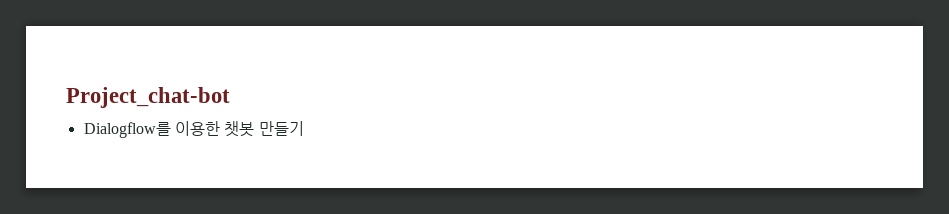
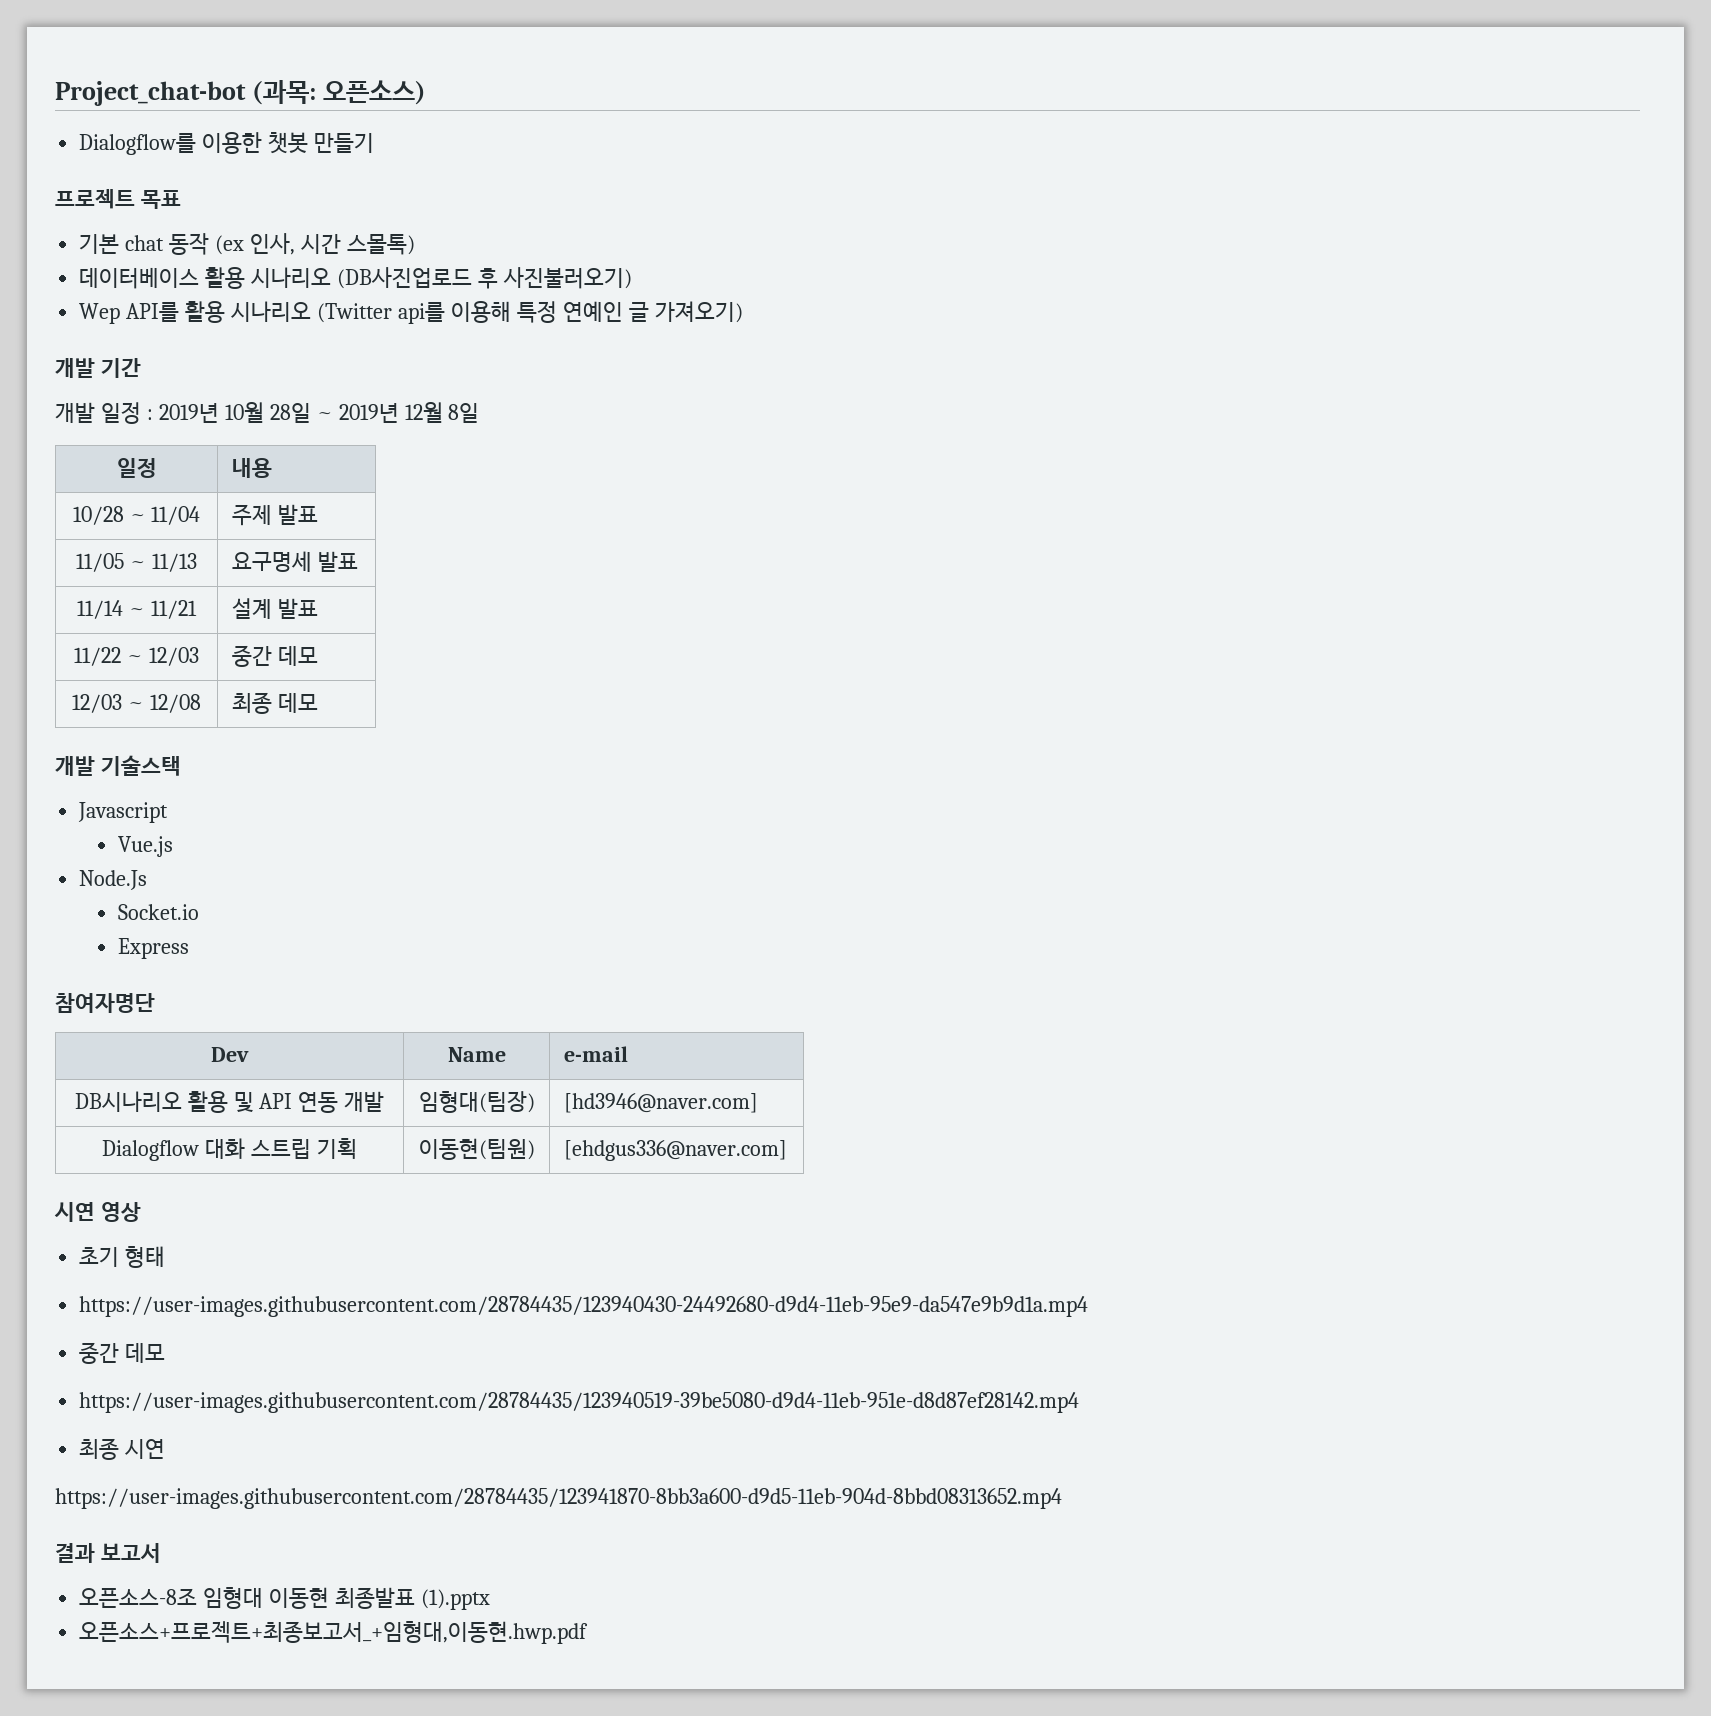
- Project_chat-bot
+ Project_chat-bot (과목: 오픈소스)
+ 프로젝트 목표
+ 기본 chat 동작 (ex 인사, 시간 스몰톡)
+ 데이터베이스 활용 시나리오 (DB사진업로드 후 사진불러오기)
+ Wep API를 활용 시나리오 (Twitter api를 이용해 특정 연예인 글 가져오기)
+ 개발 기간
+ 개발 일정 : 2019년 10월 28일 ~ 2019년 12월 8일
+ 일정 | 내용
+ 10/28 ~ 11/04 | 주제 발표
+ 11/05 ~ 11/13 | 요구명세 발표
+ 11/14 ~ 11/21 | 설계 발표
+ 11/22 ~ 12/03 | 중간 데모
+ 12/03 ~ 12/08 | 최종 데모
+ 개발 기술스택
+ Javascript
+ Vue.js
+ Node.Js
+ Socket.io
+ Express
+ 참여자명단
+ Dev | Name | e-mail
+ DB시나리오 활용 및 API 연동 개발 | 임형대(팀장) | [hd3946@naver.com]
+ Dialogflow 대화 스트립 기획 | 이동현(팀원) | [ehdgus336@naver.com]
+ 시연 영상
+ 초기 형태
+ https://user-images.githubusercontent.com/28784435/123940430-24492680-d9d4-11eb-95e9-da547e9b9d1a.mp4
+ 중간 데모
+ https://user-images.githubusercontent.com/28784435/123940519-39be5080-d9d4-11eb-951e-d8d87ef28142.mp4
+ 최종 시연
+ https://user-images.githubusercontent.com/28784435/123941870-8bb3a600-d9d5-11eb-904d-8bbd08313652.mp4
+ 결과 보고서
+ 오픈소스-8조 임형대 이동현 최종발표 (1).pptx
+ 오픈소스+프로젝트+최종보고서_+임형대,이동현.hwp.pdf

